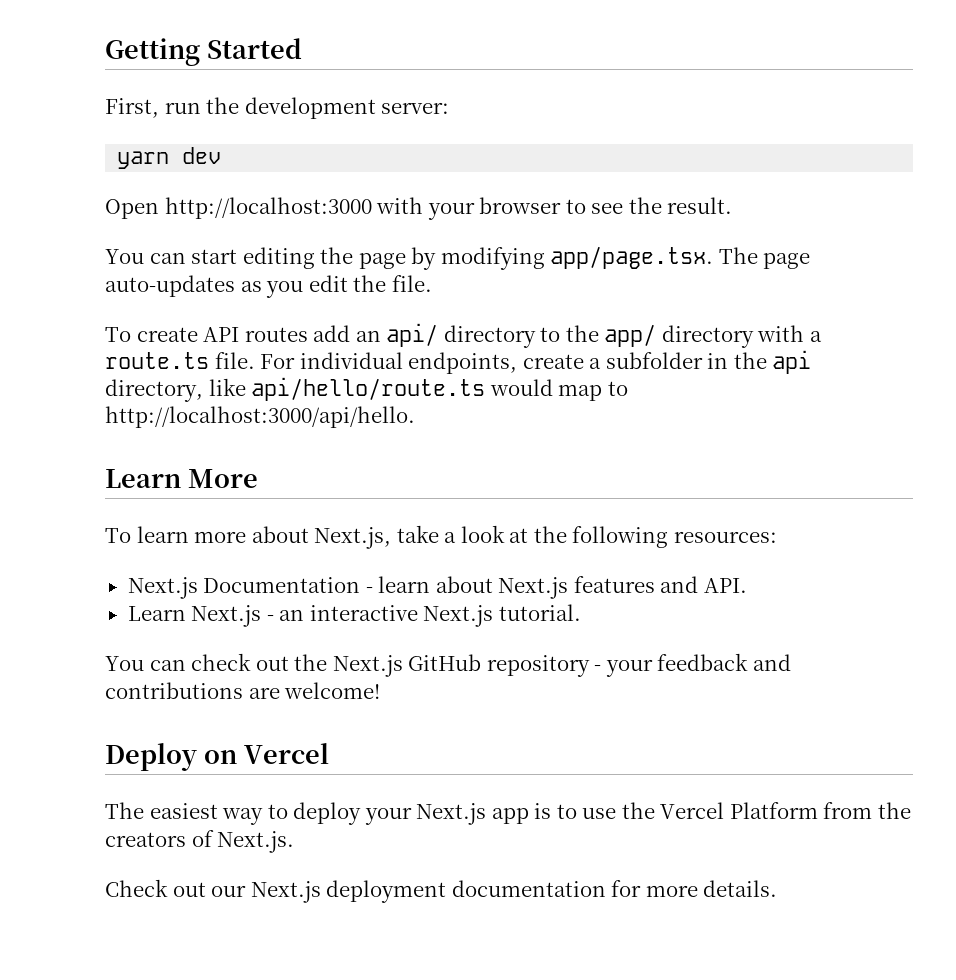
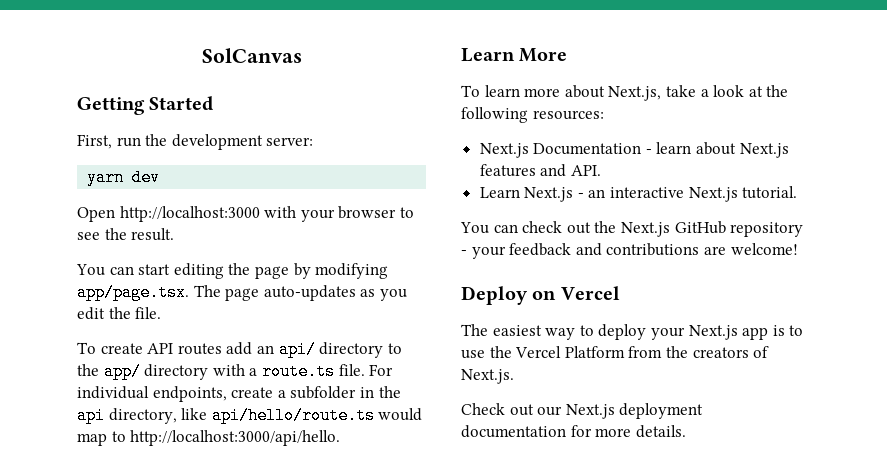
+ SolCanvas

